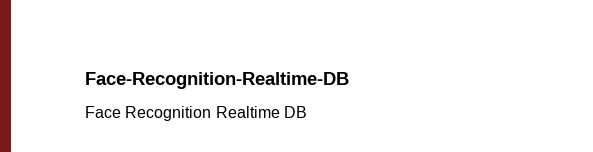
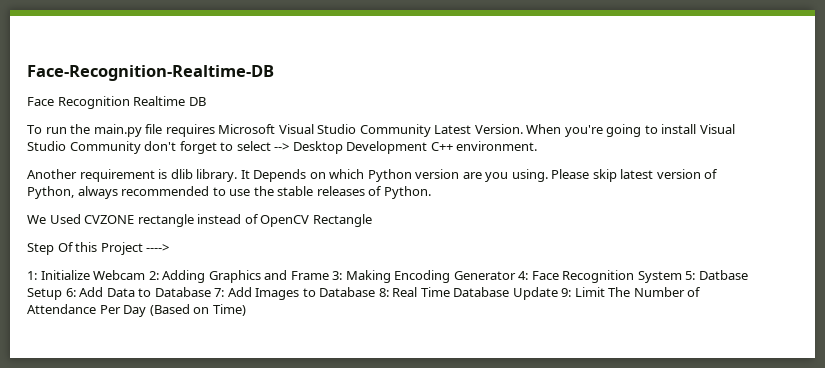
+ To run the main.py file requires Microsoft Visual Studio Community Latest Version. When you're going to install Visual Studio Community don't forget to select --> Desktop Development C++ environment.
+ Another requirement is dlib library. It Depends on which Python version are you using. Please skip latest version of Python, always recommended to use the stable releases of Python.
+ We Used CVZONE rectangle instead of OpenCV Rectangle
+ Step Of this Project ---->
+ 1: Initialize Webcam 2: Adding Graphics and Frame 3: Making Encoding Generator 4: Face Recognition System 5: Datbase Setup 6: Add Data to Database 7: Add Images to Database 8: Real Time Database Update 9: Limit The Number of Attendance Per Day (Based on Time)

